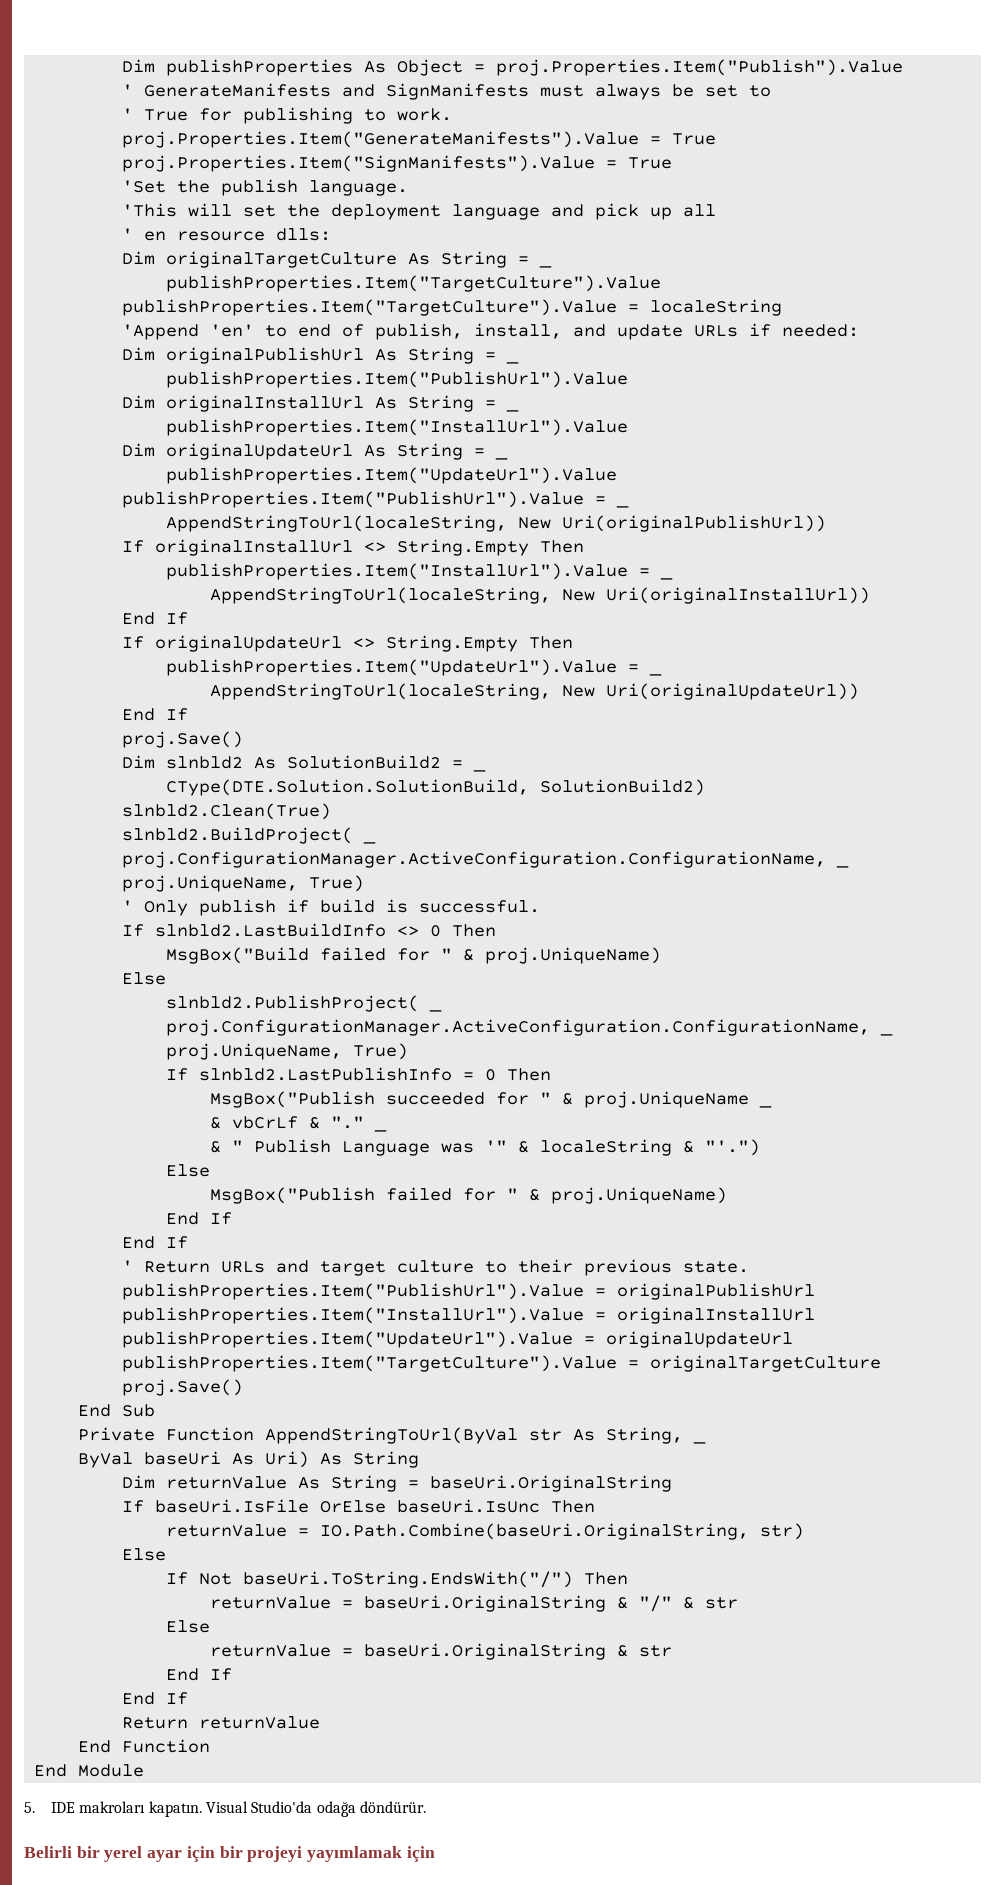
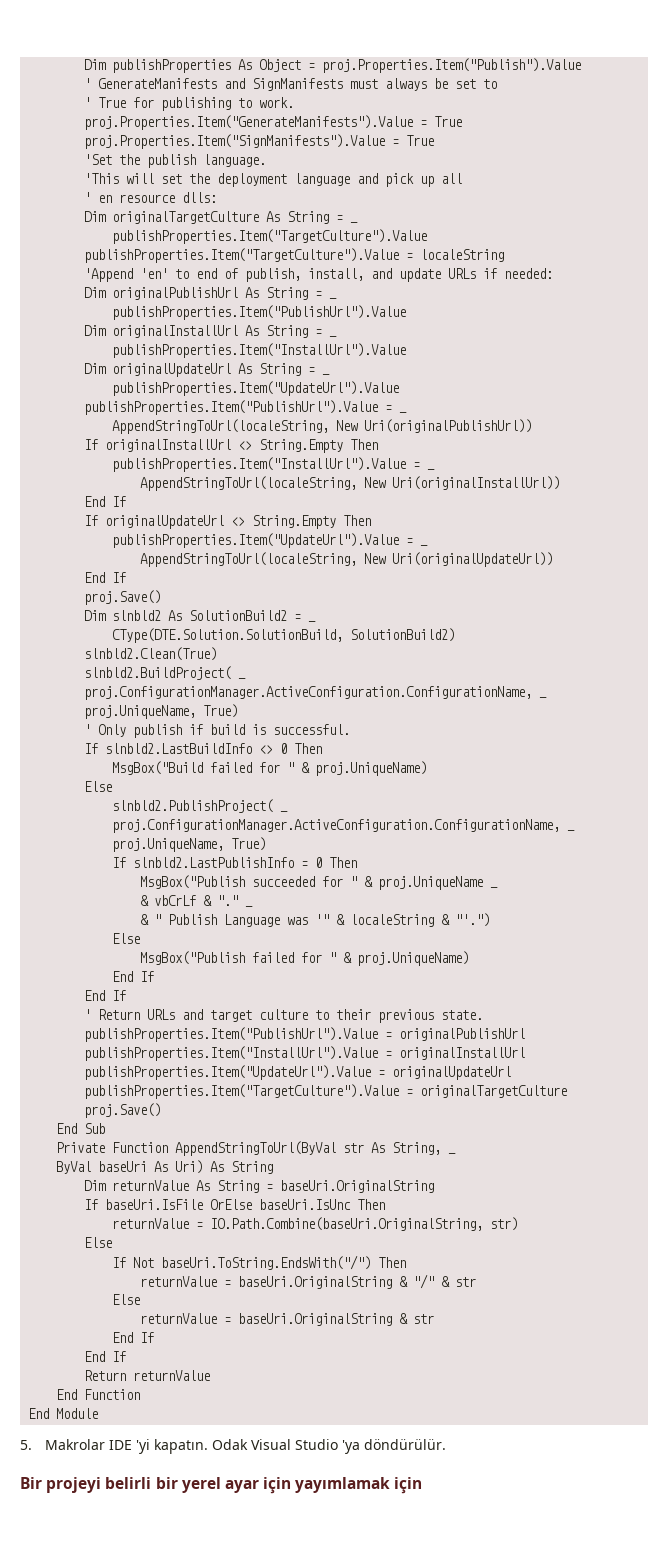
- 5. IDE makroları kapatın. Visual Studio'da odağa döndürür.
- Belirli bir yerel ayar için bir projeyi yayımlamak için
+ 5. Makrolar IDE 'yi kapatın. Odak Visual Studio 'ya döndürülür.
+ Bir projeyi belirli bir yerel ayar için yayımlamak için

